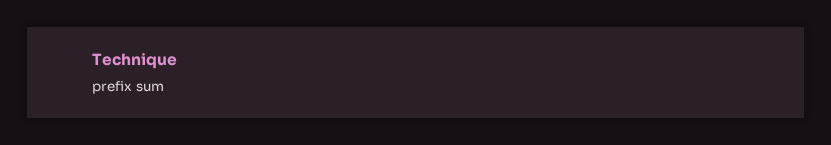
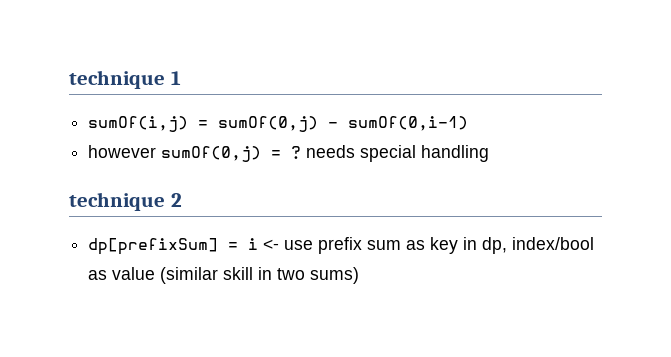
- Technique
- prefix sum
+ technique 1
+ sumOf(i,j) = sumOf(0,j) - sumOf(0,i-1)
+ however sumOf(0,j) = ? needs special handling
+ technique 2
+ dp[prefixSum] = i <- use prefix sum as key in dp, index/bool as value (similar skill in two sums)

